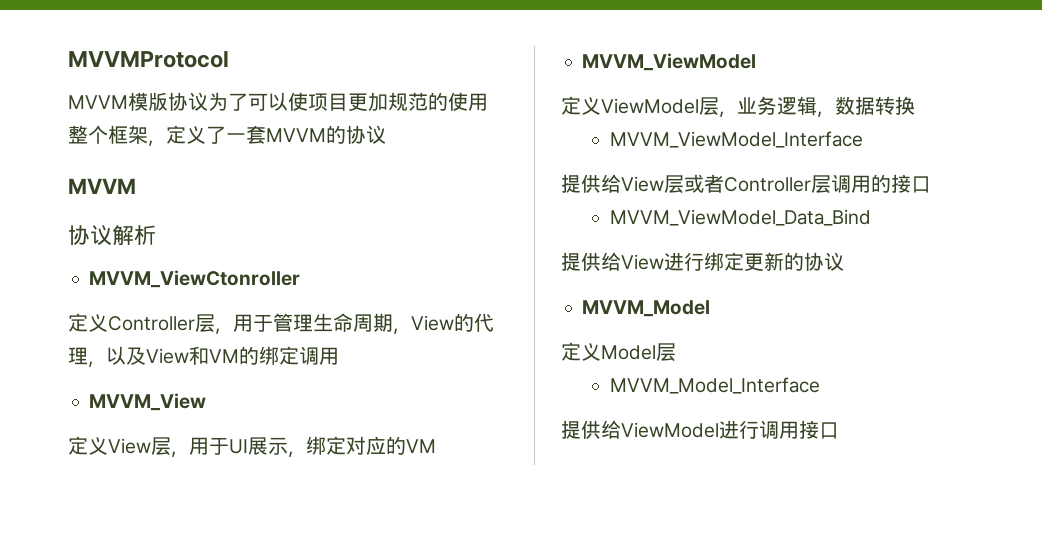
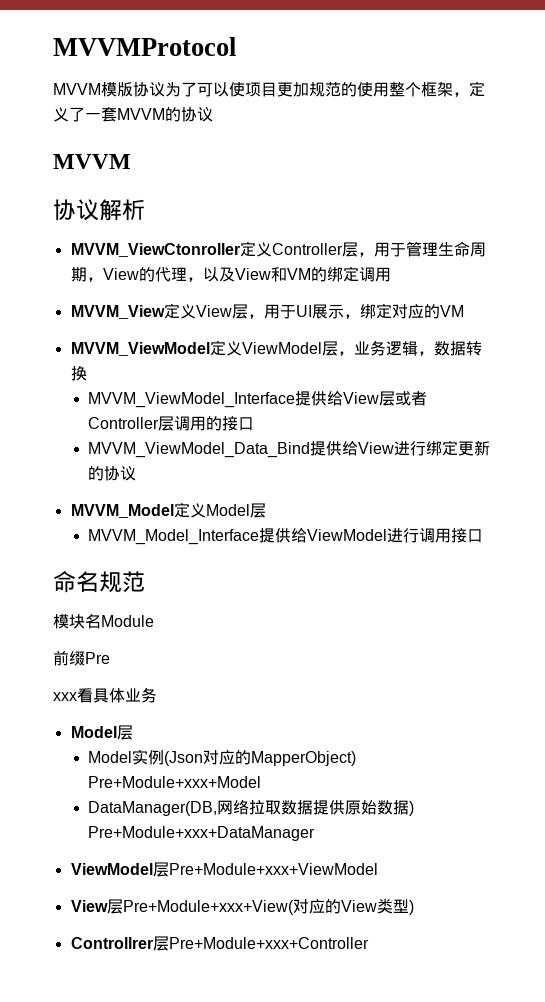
- MVVM_ViewCtonroller
- 定义Controller层，用于管理生命周期，View的代理，以及View和VM的绑定调用
+ MVVM_ViewCtonroller定义Controller层，用于管理生命周期，View的代理，以及View和VM的绑定调用
- MVVM_View
- 定义View层，用于UI展示，绑定对应的VM
+ MVVM_View定义View层，用于UI展示，绑定对应的VM
- MVVM_ViewModel
- 定义ViewModel层，业务逻辑，数据转换
+ MVVM_ViewModel定义ViewModel层，业务逻辑，数据转换
- MVVM_ViewModel_Interface
- 提供给View层或者Controller层调用的接口
+ MVVM_ViewModel_Interface提供给View层或者Controller层调用的接口
- MVVM_ViewModel_Data_Bind
- 提供给View进行绑定更新的协议
+ MVVM_ViewModel_Data_Bind提供给View进行绑定更新的协议
- MVVM_Model
- 定义Model层
+ MVVM_Model定义Model层
- MVVM_Model_Interface
- 提供给ViewModel进行调用接口
+ MVVM_Model_Interface提供给ViewModel进行调用接口
+ 命名规范
+ 模块名Module
+ 前缀Pre
+ xxx看具体业务
+ Model层
+ Model实例(Json对应的MapperObject) Pre+Module+xxx+Model
+ DataManager(DB,网络拉取数据提供原始数据) Pre+Module+xxx+DataManager
+ ViewModel层Pre+Module+xxx+ViewModel
+ View层Pre+Module+xxx+View(对应的View类型)
+ Controllrer层Pre+Module+xxx+Controller

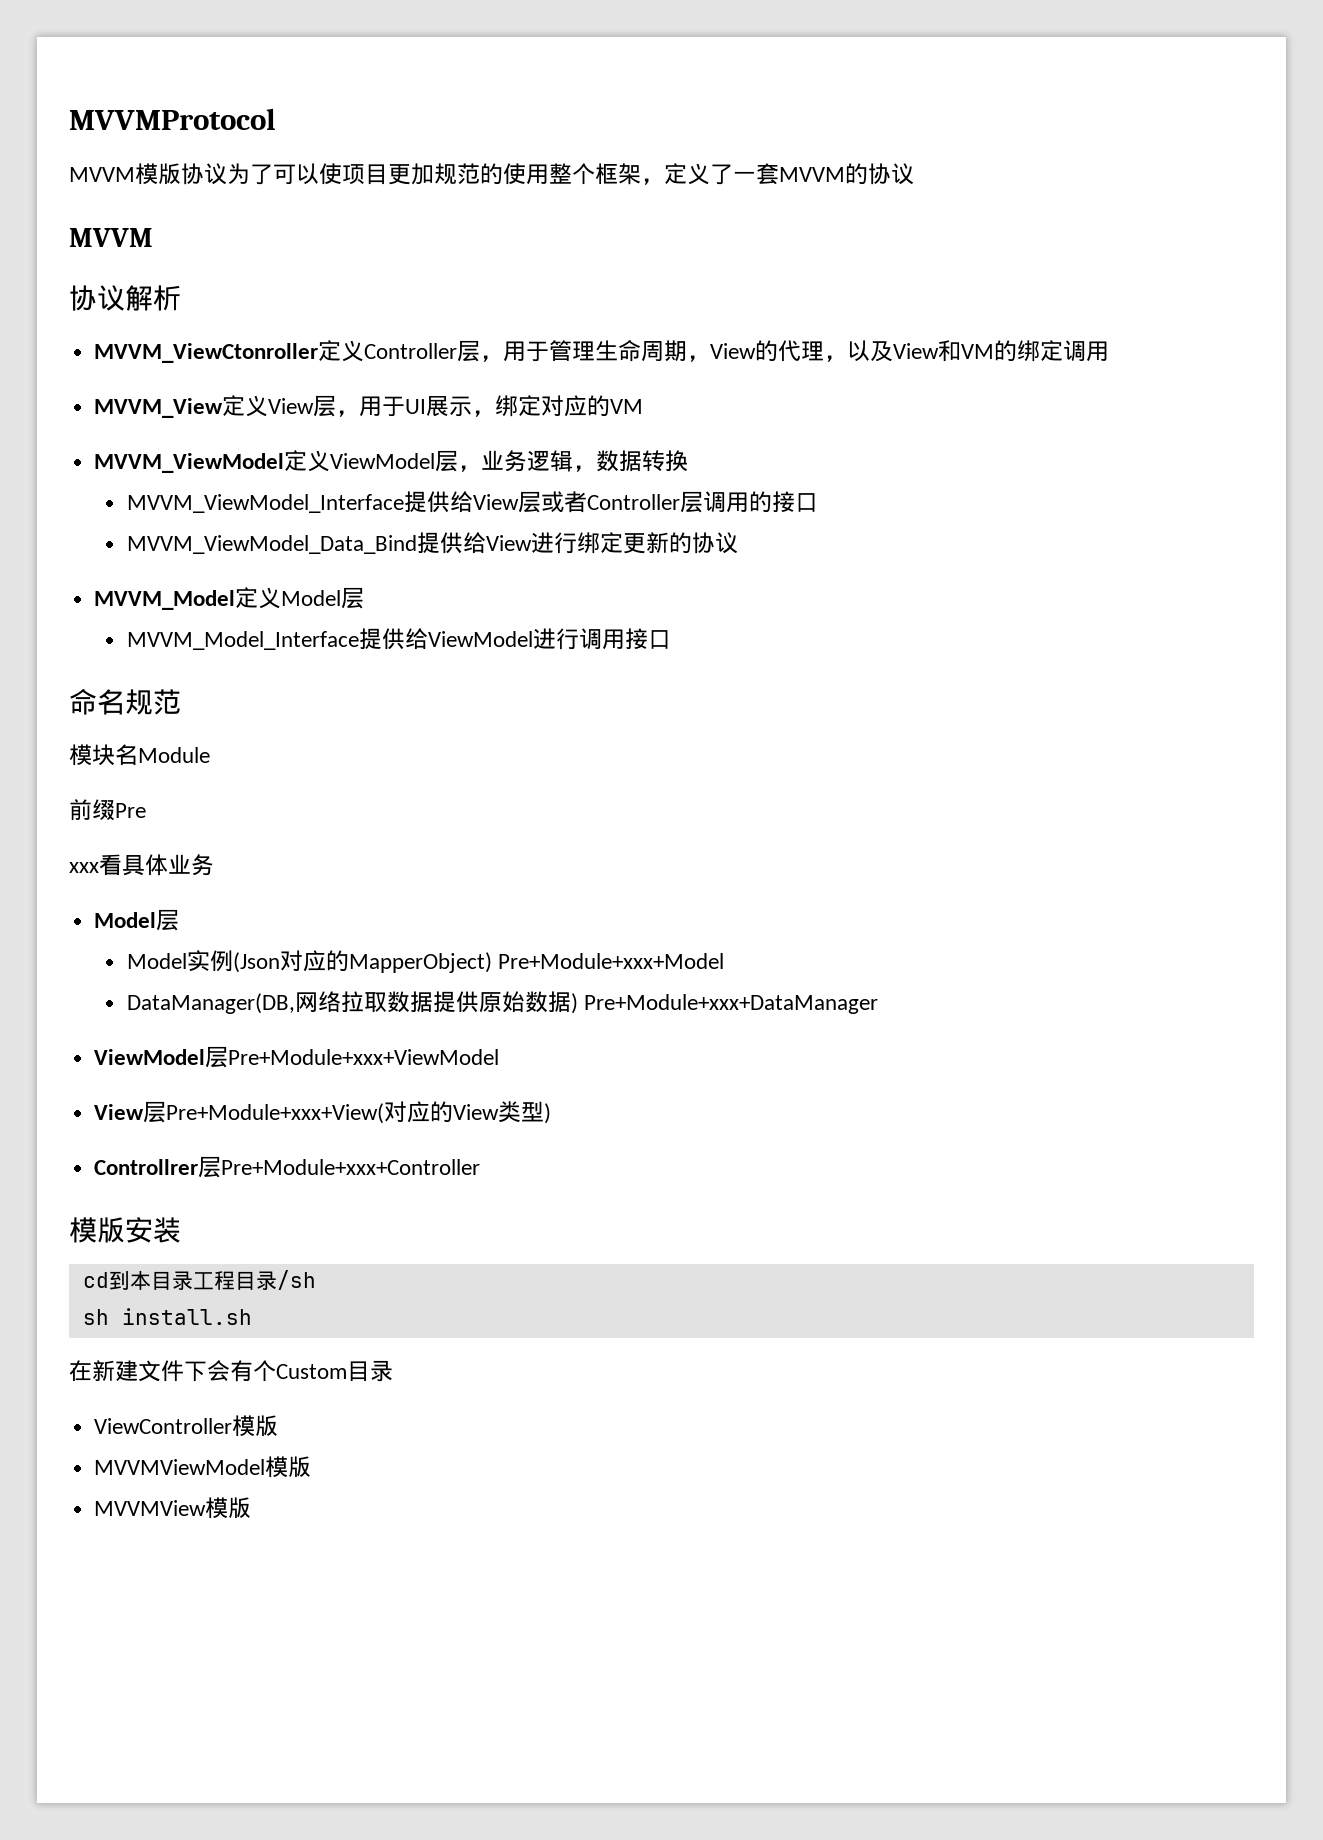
+ 模版安装
+ cd到本目录工程目录/sh
+ sh install.sh
+ 在新建文件下会有个Custom目录
+ ViewController模版
+ MVVMViewModel模版
+ MVVMView模版

